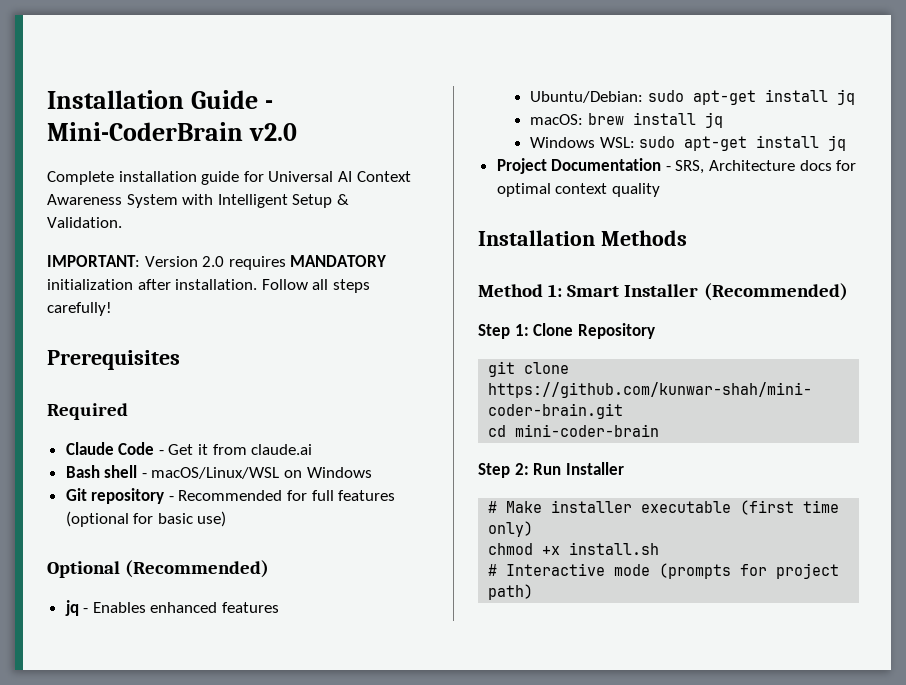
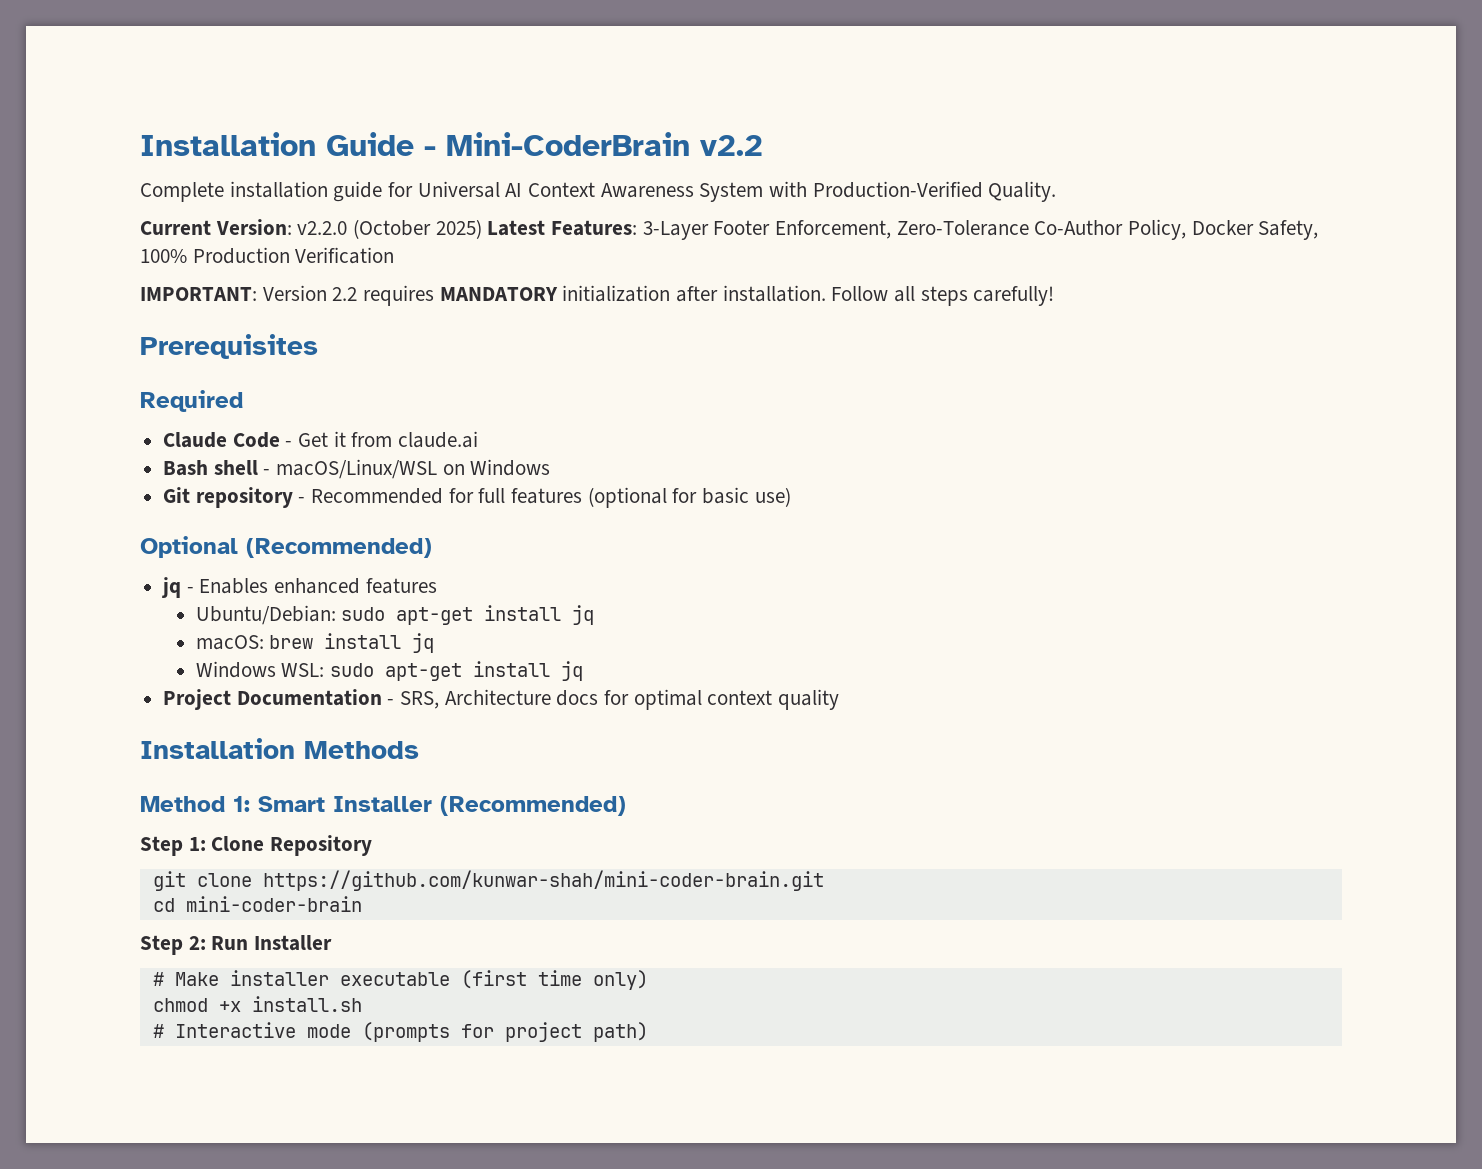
- Installation Guide - Mini-CoderBrain v2.0
+ Installation Guide - Mini-CoderBrain v2.2
- Complete installation guide for Universal AI Context Awareness System with Intelligent Setup & Validation.
+ Complete installation guide for Universal AI Context Awareness System with Production-Verified Quality.
+ Current Version: v2.2.0 (October 2025) Latest Features: 3-Layer Footer Enforcement, Zero-Tolerance Co-Author Policy, Docker Safety, 100% Production Verification
- IMPORTANT: Version 2.0 requires MANDATORY initialization after installation.
+ IMPORTANT: Version 2.2 requires MANDATORY initialization after installation.

